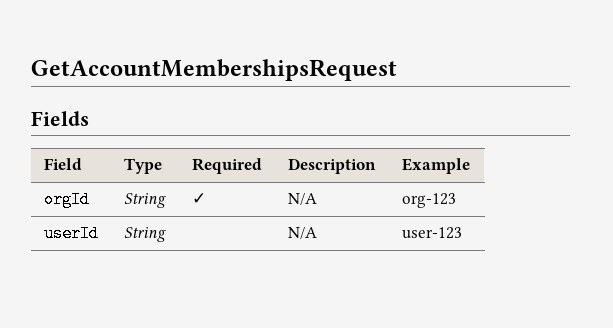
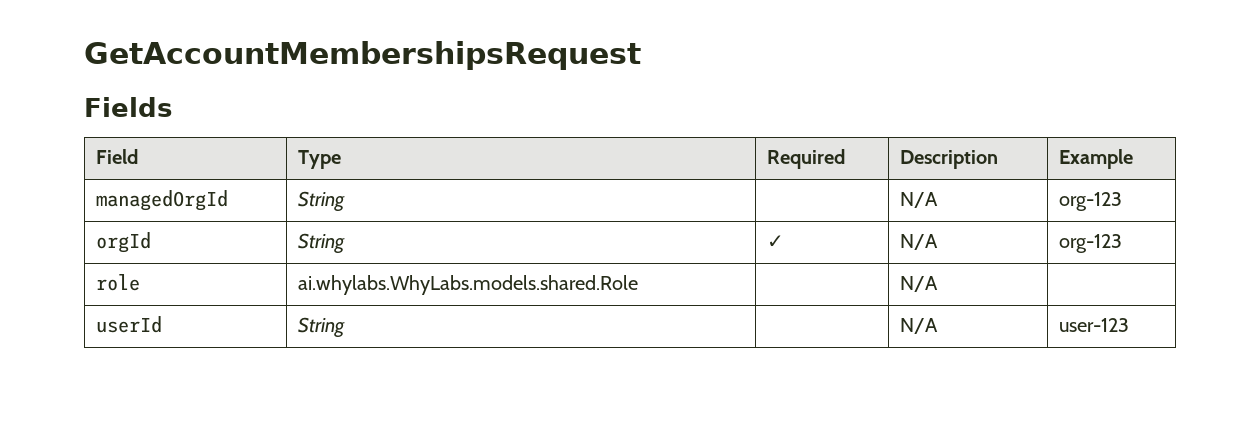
+ managedOrgId | String | | N/A | org-123
+ role | ai.whylabs.WhyLabs.models.shared.Role | | N/A |

